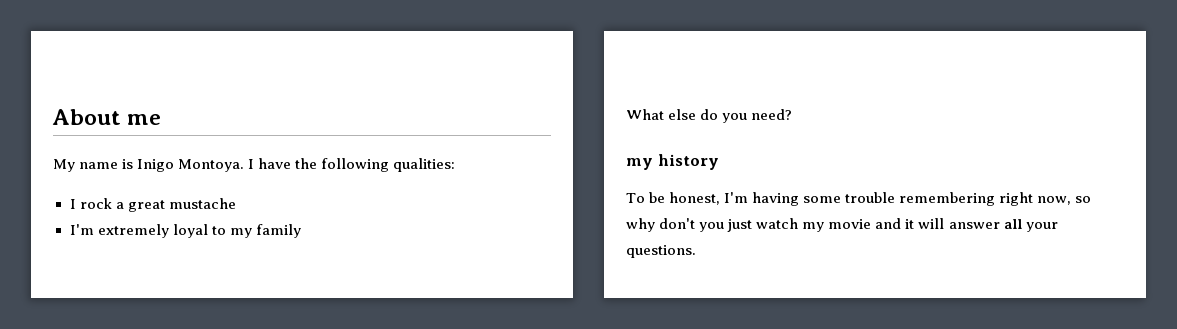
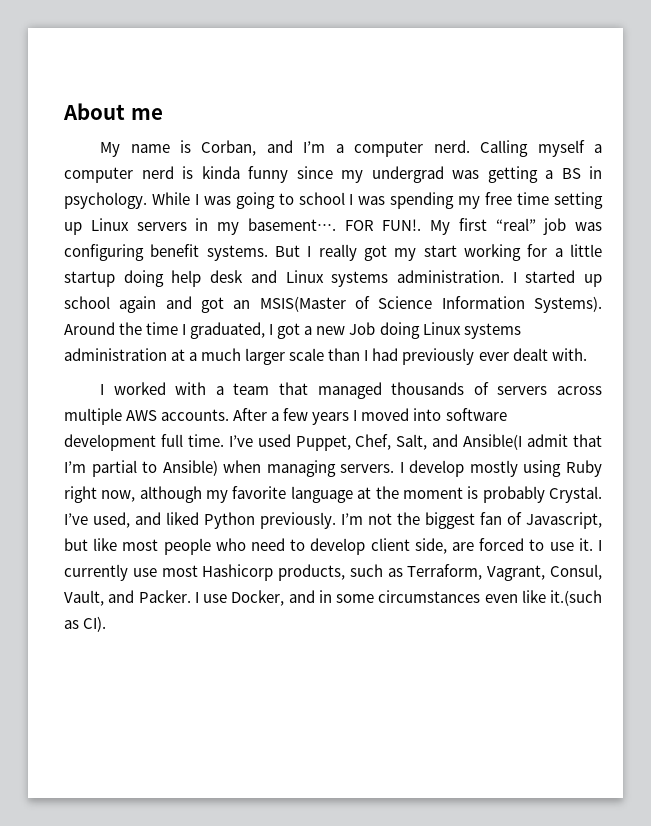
- My name is Inigo Montoya. I have the following qualities:
- I rock a great mustache
- I'm extremely loyal to my family
- What else do you need?
- my history
- To be honest, I'm having some trouble remembering right now, so why don't you just watch my movie and it will answer all your questions.
+ My name is Corban, and I’m a computer nerd. Calling myself a computer nerd is kinda funny since my undergrad was getting a BS in psychology. While I was going to school I was spending my free time setting up Linux servers in my basement…. FOR FUN!. My first “real” job was configuring benefit systems. But I really got my start working for a little startup doing help desk and Linux systems administration. I started up school again and got an MSIS(Master of Science Information Systems). Around the time I graduated, I got a new Job doing Linux systems administration at a much larger scale than I had previously ever dealt with.
+ I worked with a team that managed thousands of servers across multiple AWS accounts. After a few years I moved into software development full time. I’ve used Puppet, Chef, Salt, and Ansible(I admit that I’m partial to Ansible) when managing servers. I develop mostly using Ruby right now, although my favorite language at the moment is probably Crystal. I’ve used, and liked Python previously. I’m not the biggest fan of Javascript, but like most people who need to develop client side, are forced to use it. I currently use most Hashicorp products, such as Terraform, Vagrant, Consul, Vault, and Packer. I use Docker, and in some circumstances even like it.(such as CI).

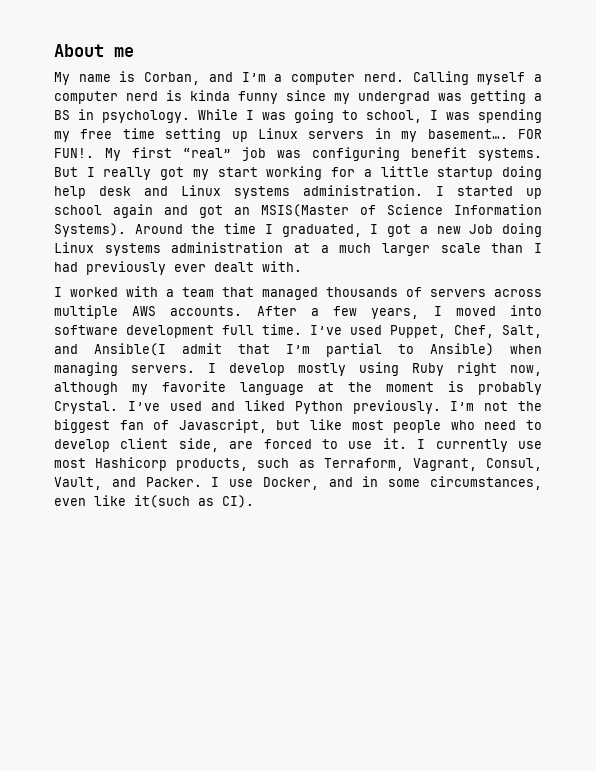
- While I was going to school I was spending my free time setting up Linux servers in my basement….
+ While I was going to school, I was spending my free time setting up Linux servers in my basement….
- After a few years I moved into software development full time.
+ After a few years, I moved into software development full time.
- I’ve used, and liked Python previously.
+ I’ve used and liked Python previously.
- I use Docker, and in some circumstances even like it.(such as CI).
+ I use Docker, and in some circumstances, even like it(such as CI).

